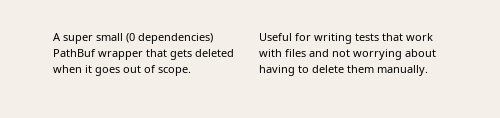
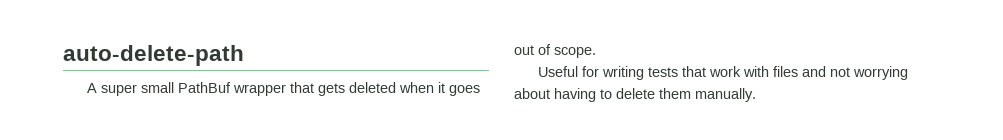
+ auto-delete-path
- A super small (0 dependencies) PathBuf wrapper that gets deleted when it goes out of scope.
+ A super small PathBuf wrapper that gets deleted when it goes out of scope.

